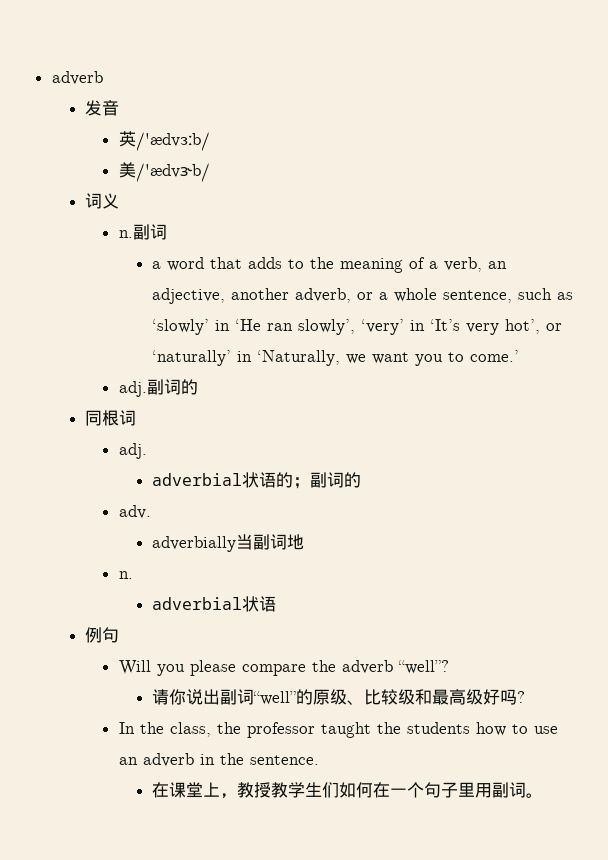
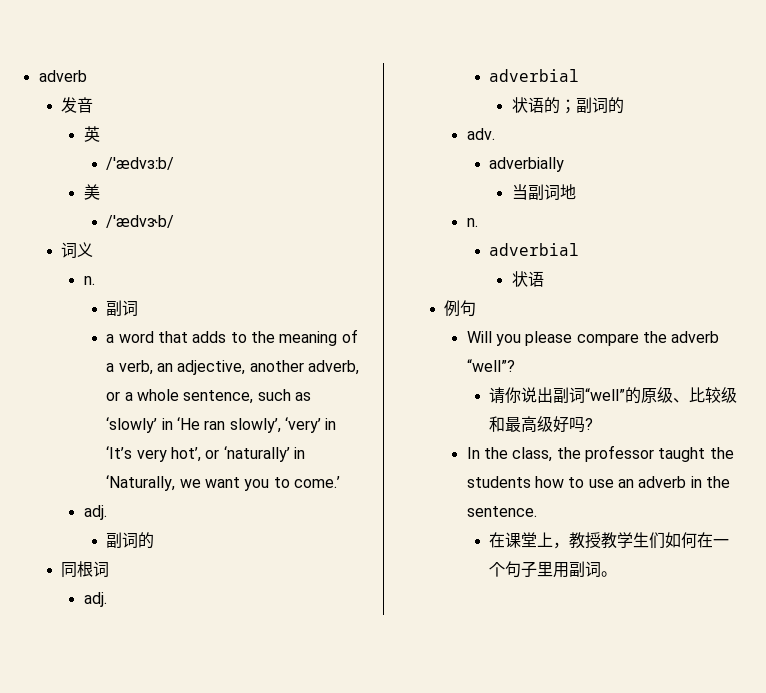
- 英/'ædvɜːb/
+ 英
+ /'ædvɜːb/
- 美/'ædvɝb/
+ 美
+ /'ædvɝb/
  词义
- n.副词
+ n.
+ 副词
  a word that adds to the meaning of a verb, an adjective, another adverb, or a whole sentence, such as ‘slowly’ in ‘He ran slowly’, ‘very’ in ‘It’s very hot’, or ‘naturally’ in ‘Naturally, we want you to come.’
- adj.副词的
+ adj.
+ 副词的
  同根词
  adj.
- adverbial状语的；副词的
+ adverbial
+ 状语的；副词的
- adverbially当副词地
+ adverbially
+ 当副词地
  n.
- adverbial状语
+ adverbial
+ 状语

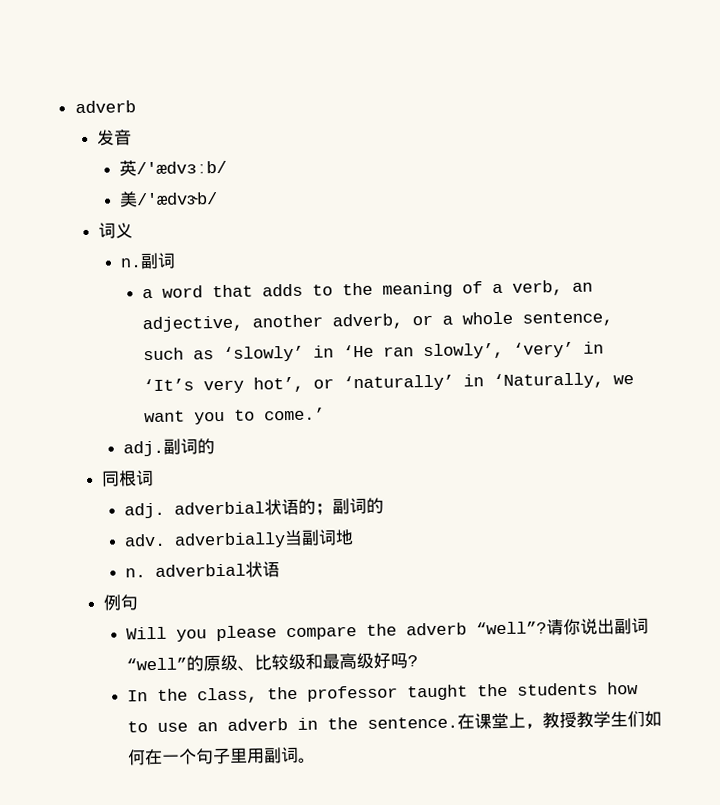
- 英
- /'ædvɜːb/
+ 英/'ædvɜːb/
- 美
- /'ædvɝb/
+ 美/'ædvɝb/
  词义
- n.
- 副词
+ n.副词
  a word that adds to the meaning of a verb, an adjective, another adverb, or a whole sentence, such as ‘slowly’ in ‘He ran slowly’, ‘very’ in ‘It’s very hot’, or ‘naturally’ in ‘Naturally, we want you to come.’
- adj.
- 副词的
+ adj.副词的
  同根词
- adj.
- adverbial
- 状语的；副词的
+ adj. adverbial状语的；副词的
- adv.
- adverbially
- 当副词地
- n.
- adverbial
- 状语
+ adv. adverbially当副词地
+ n. adverbial状语
- Will you please compare the adverb “well”?
- 请你说出副词“well”的原级、比较级和最高级好吗?
+ Will you please compare the adverb “well”?请你说出副词“well”的原级、比较级和最高级好吗?
- In the class, the professor taught the students how to use an adverb in the sentence.
- 在课堂上，教授教学生们如何在一个句子里用副词。
+ In the class, the professor taught the students how to use an adverb in the sentence.在课堂上，教授教学生们如何在一个句子里用副词。

